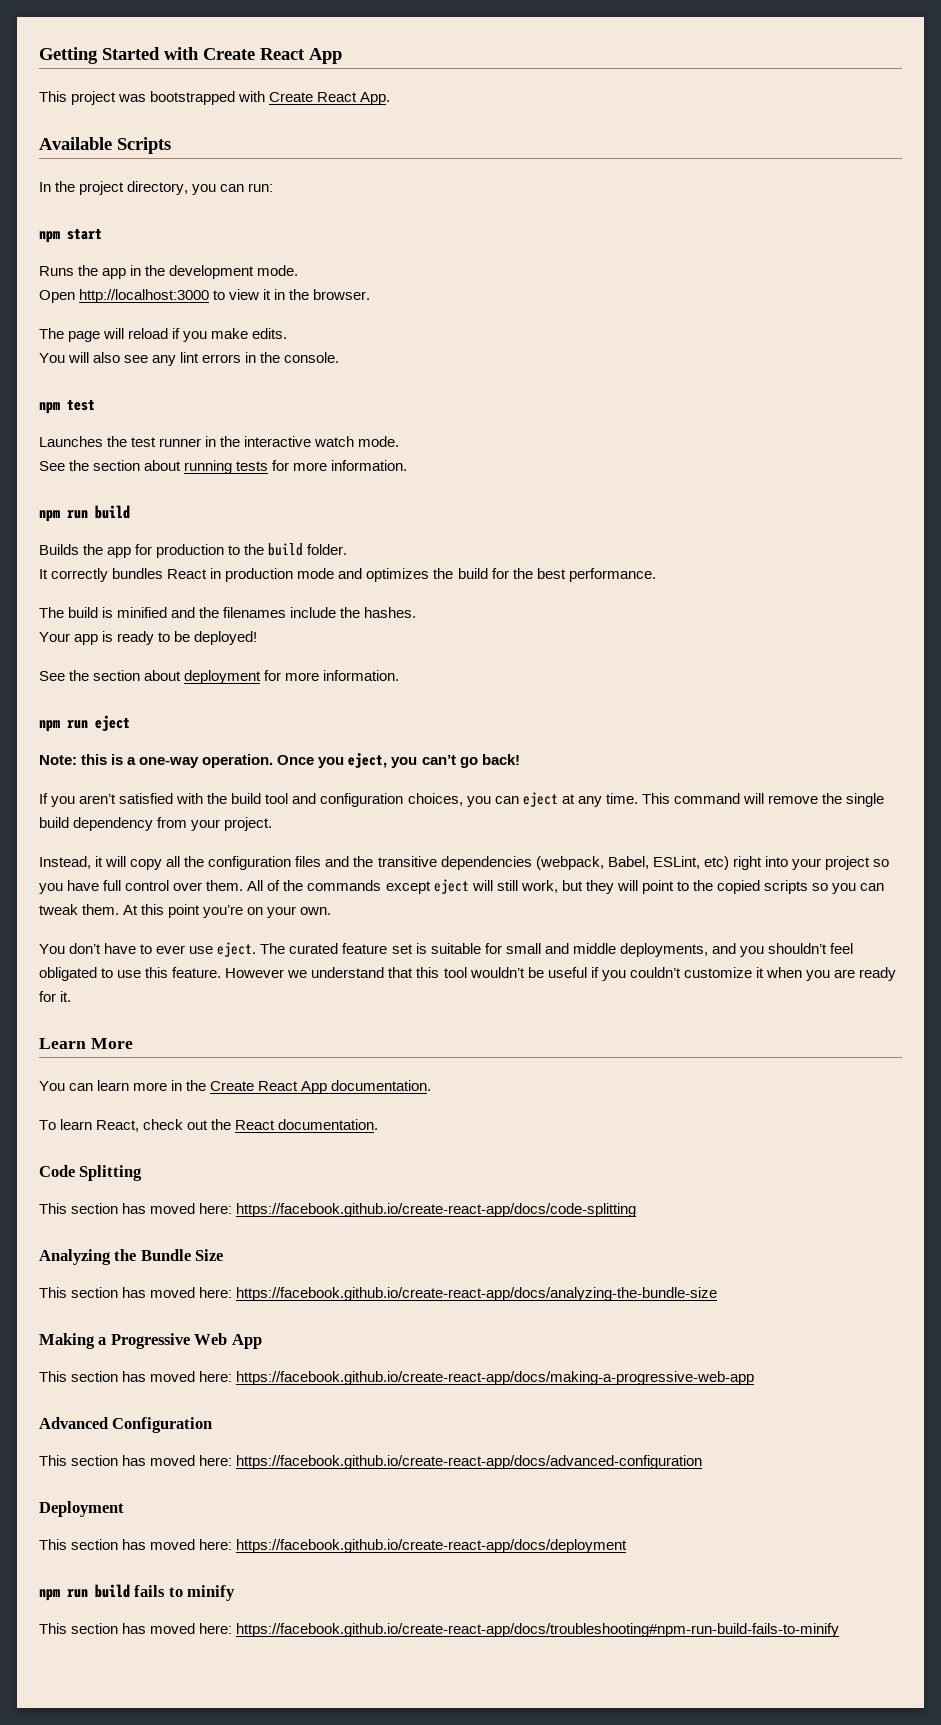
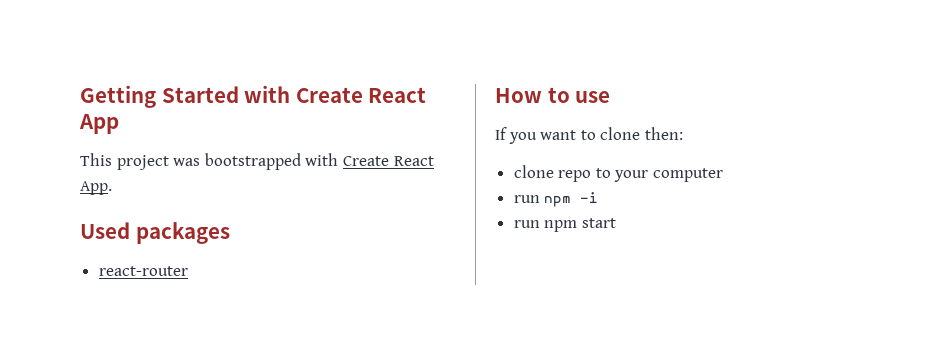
- Available Scripts
- In the project directory, you can run:
- npm start
- Runs the app in the development mode.
- Open http://localhost:3000 to view it in the browser.
- The page will reload if you make edits.
- You will also see any lint errors in the console.
- npm test
- Launches the test runner in the interactive watch mode.
- See the section about running tests for more information.
- npm run build
- Builds the app for production to the build folder.
- It correctly bundles React in production mode and optimizes the build for the best performance.
- The build is minified and the filenames include the hashes.
- Your app is ready to be deployed!
- See the section about deployment for more information.
- npm run eject
- Note: this is a one-way operation. Once you eject, you can’t go back!
- If you aren’t satisfied with the build tool and configuration choices, you can eject at any time. This command will remove the single build dependency from your project.
- Instead, it will copy all the configuration files and the transitive dependencies (webpack, Babel, ESLint, etc) right into your project so you have full control over them. All of the commands except eject will still work, but they will point to the copied scripts so you can tweak them. At this point you’re on your own.
- You don’t have to ever use eject. The curated feature set is suitable for small and middle deployments, and you shouldn’t feel obligated to use this feature. However we understand that this tool wouldn’t be useful if you couldn’t customize it when you are ready for it.
- Learn More
- You can learn more in the Create React App documentation.
- To learn React, check out the React documentation.
- Code Splitting
- This section has moved here: https://facebook.github.io/create-react-app/docs/code-splitting
- Analyzing the Bundle Size
- This section has moved here: https://facebook.github.io/create-react-app/docs/analyzing-the-bundle-size
- Making a Progressive Web App
- This section has moved here: https://facebook.github.io/create-react-app/docs/making-a-progressive-web-app
- Advanced Configuration
- This section has moved here: https://facebook.github.io/create-react-app/docs/advanced-configuration
- Deployment
- This section has moved here: https://facebook.github.io/create-react-app/docs/deployment
- npm run build fails to minify
- This section has moved here: https://facebook.github.io/create-react-app/docs/troubleshooting#npm-run-build-fails-to-minify
+ Used packages
+ react-router
+ How to use
+ If you want to clone then:
+ clone repo to your computer
+ run npm -i
+ run npm start

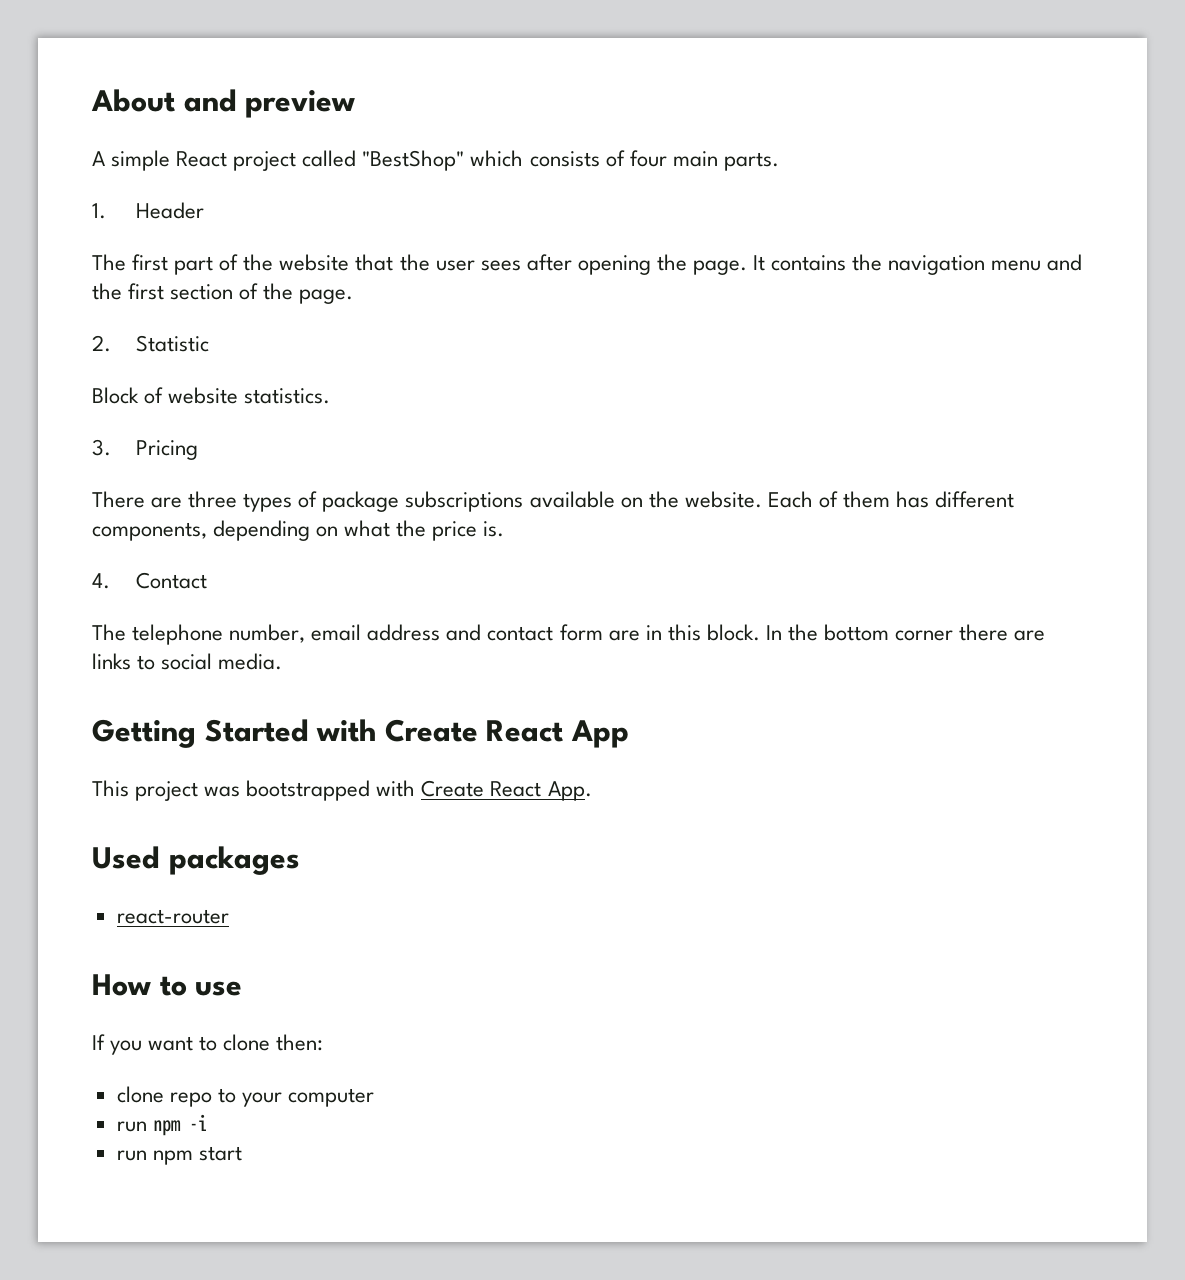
+ About and preview
+ A simple React project called "BestShop" which consists of four main parts.
+ 1. Header
+ The first part of the website that the user sees after opening the page. It contains the navigation menu and the first section of the page.
+ 2. Statistic
+ Block of website statistics.
+ 3. Pricing
+ There are three types of package subscriptions available on the website. Each of them has different components, depending on what the price is.
+ 4. Contact
+ The telephone number, email address and contact form are in this block. In the bottom corner there are links to social media.

